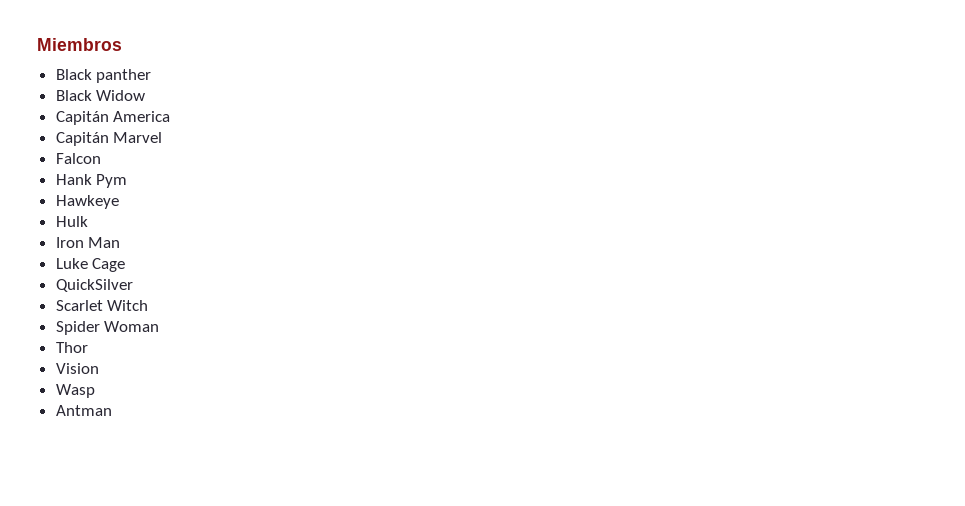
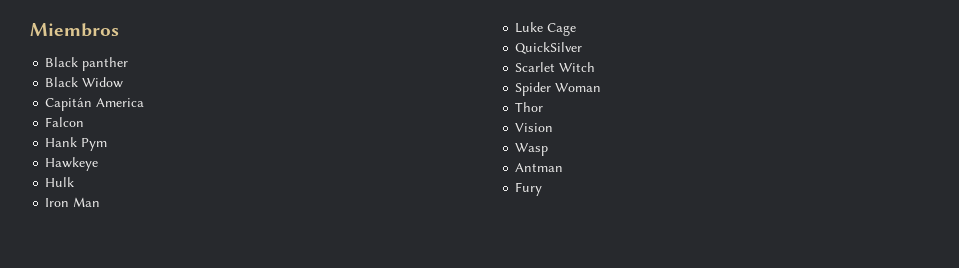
- Capitán Marvel
+ Fury

